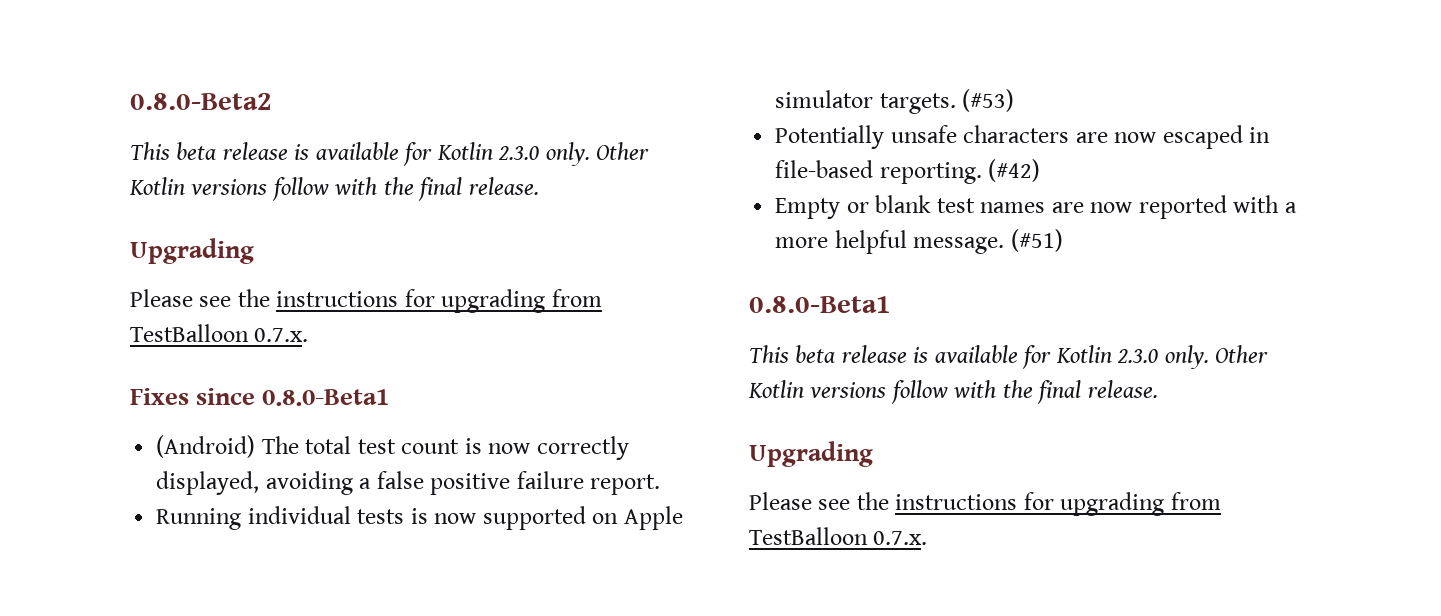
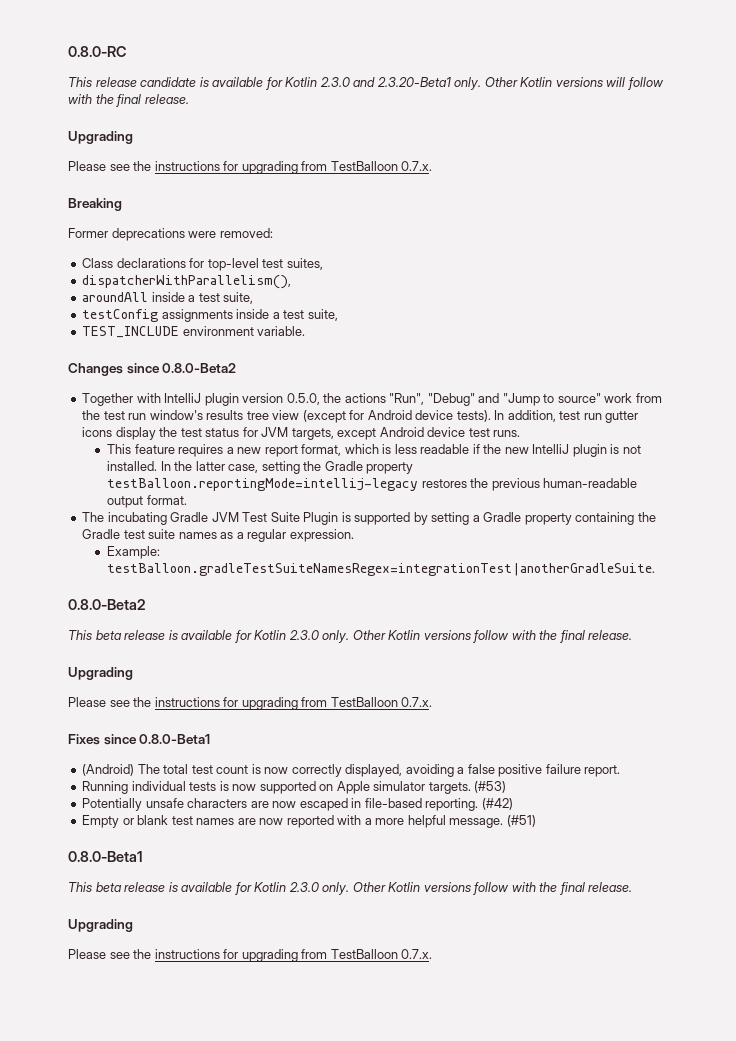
+ 0.8.0-RC
+ This release candidate is available for Kotlin 2.3.0 and 2.3.20-Beta1 only. Other Kotlin versions will follow with the final release.
+ Upgrading
+ Please see the instructions for upgrading from TestBalloon 0.7.x.
+ Breaking
+ Former deprecations were removed:
+ Class declarations for top-level test suites,
+ dispatcherWithParallelism(),
+ aroundAll inside a test suite,
+ testConfig assignments inside a test suite,
+ TEST_INCLUDE environment variable.
+ Changes since 0.8.0-Beta2
+ Together with IntelliJ plugin version 0.5.0, the actions "Run", "Debug" and "Jump to source" work from the test run window's results tree view (except for Android device tests). In addition, test run gutter icons display the test status for JVM targets, except Android device test runs.
+ This feature requires a new report format, which is less readable if the new IntelliJ plugin is not installed. In the latter case, setting the Gradle property testBalloon.reportingMode=intellij-legacy restores the previous human-readable output format.
+ The incubating Gradle JVM Test Suite Plugin is supported by setting a Gradle property containing the Gradle test suite names as a regular expression.
+ Example: testBalloon.gradleTestSuiteNamesRegex=integrationTest|anotherGradleSuite.

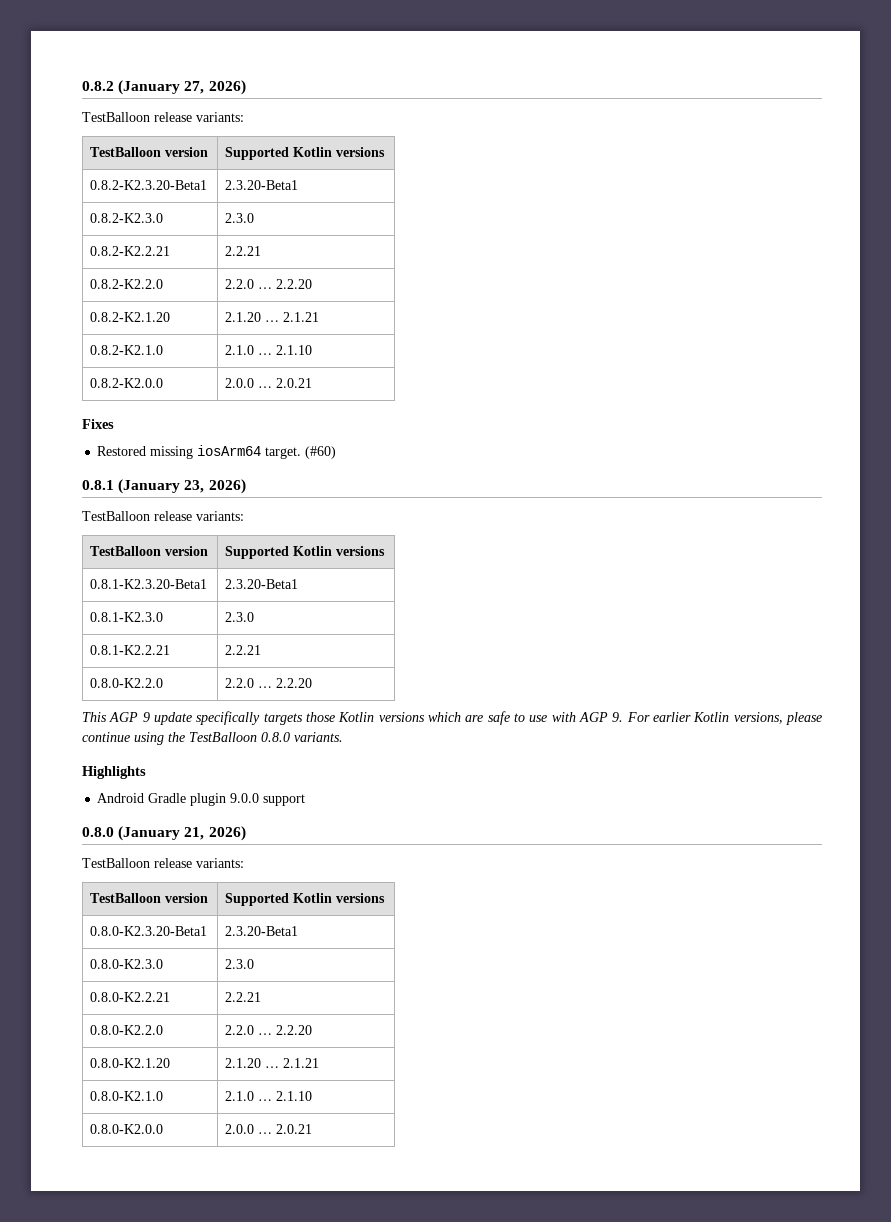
- 0.8.0-RC
- This release candidate is available for Kotlin 2.3.0 and 2.3.20-Beta1 only. Other Kotlin versions will follow with the final release.
- Upgrading
- Please see the instructions for upgrading from TestBalloon 0.7.x.
- Breaking
- Former deprecations were removed:
- Class declarations for top-level test suites,
- dispatcherWithParallelism(),
- aroundAll inside a test suite,
- testConfig assignments inside a test suite,
- TEST_INCLUDE environment variable.
- Changes since 0.8.0-Beta2
- Together with IntelliJ plugin version 0.5.0, the actions "Run", "Debug" and "Jump to source" work from the test run window's results tree view (except for Android device tests). In addition, test run gutter icons display the test status for JVM targets, except Android device test runs.
- This feature requires a new report format, which is less readable if the new IntelliJ plugin is not installed. In the latter case, setting the Gradle property testBalloon.reportingMode=intellij-legacy restores the previous human-readable output format.
- The incubating Gradle JVM Test Suite Plugin is supported by setting a Gradle property containing the Gradle test suite names as a regular expression.
- Example: testBalloon.gradleTestSuiteNamesRegex=integrationTest|anotherGradleSuite.
- 0.8.0-Beta2
- This beta release is available for Kotlin 2.3.0 only. Other Kotlin versions follow with the final release.
- Upgrading
- Please see the instructions for upgrading from TestBalloon 0.7.x.
- Fixes since 0.8.0-Beta1
- (Android) The total test count is now correctly displayed, avoiding a false positive failure report.
- Running individual tests is now supported on Apple simulator targets. (#53)
- Potentially unsafe characters are now escaped in file-based reporting. (#42)
- Empty or blank test names are now reported with a more helpful message. (#51)
- 0.8.0-Beta1
- This beta release is available for Kotlin 2.3.0 only. Other Kotlin versions follow with the final release.
- Upgrading
- Please see the instructions for upgrading from TestBalloon 0.7.x.
+ 0.8.2 (January 27, 2026)
+ TestBalloon release variants:
+ TestBalloon version | Supported Kotlin versions
+ 0.8.2-K2.3.20-Beta1 | 2.3.20-Beta1
+ 0.8.2-K2.3.0 | 2.3.0
+ 0.8.2-K2.2.21 | 2.2.21
+ 0.8.2-K2.2.0 | 2.2.0 … 2.2.20
+ 0.8.2-K2.1.20 | 2.1.20 … 2.1.21
+ 0.8.2-K2.1.0 | 2.1.0 … 2.1.10
+ 0.8.2-K2.0.0 | 2.0.0 … 2.0.21
+ Fixes
+ Restored missing iosArm64 target. (#60)
+ 0.8.1 (January 23, 2026)
+ TestBalloon release variants:
+ TestBalloon version | Supported Kotlin versions
+ 0.8.1-K2.3.20-Beta1 | 2.3.20-Beta1
+ 0.8.1-K2.3.0 | 2.3.0
+ 0.8.1-K2.2.21 | 2.2.21
+ 0.8.0-K2.2.0 | 2.2.0 … 2.2.20
+ This AGP 9 update specifically targets those Kotlin versions which are safe to use with AGP 9. For earlier Kotlin versions, please continue using the TestBalloon 0.8.0 variants.
+ Highlights
+ Android Gradle plugin 9.0.0 support
+ 0.8.0 (January 21, 2026)
+ TestBalloon release variants:
+ TestBalloon version | Supported Kotlin versions
+ 0.8.0-K2.3.20-Beta1 | 2.3.20-Beta1
+ 0.8.0-K2.3.0 | 2.3.0
+ 0.8.0-K2.2.21 | 2.2.21
+ 0.8.0-K2.2.0 | 2.2.0 … 2.2.20
+ 0.8.0-K2.1.20 | 2.1.20 … 2.1.21
+ 0.8.0-K2.1.0 | 2.1.0 … 2.1.10
+ 0.8.0-K2.0.0 | 2.0.0 … 2.0.21

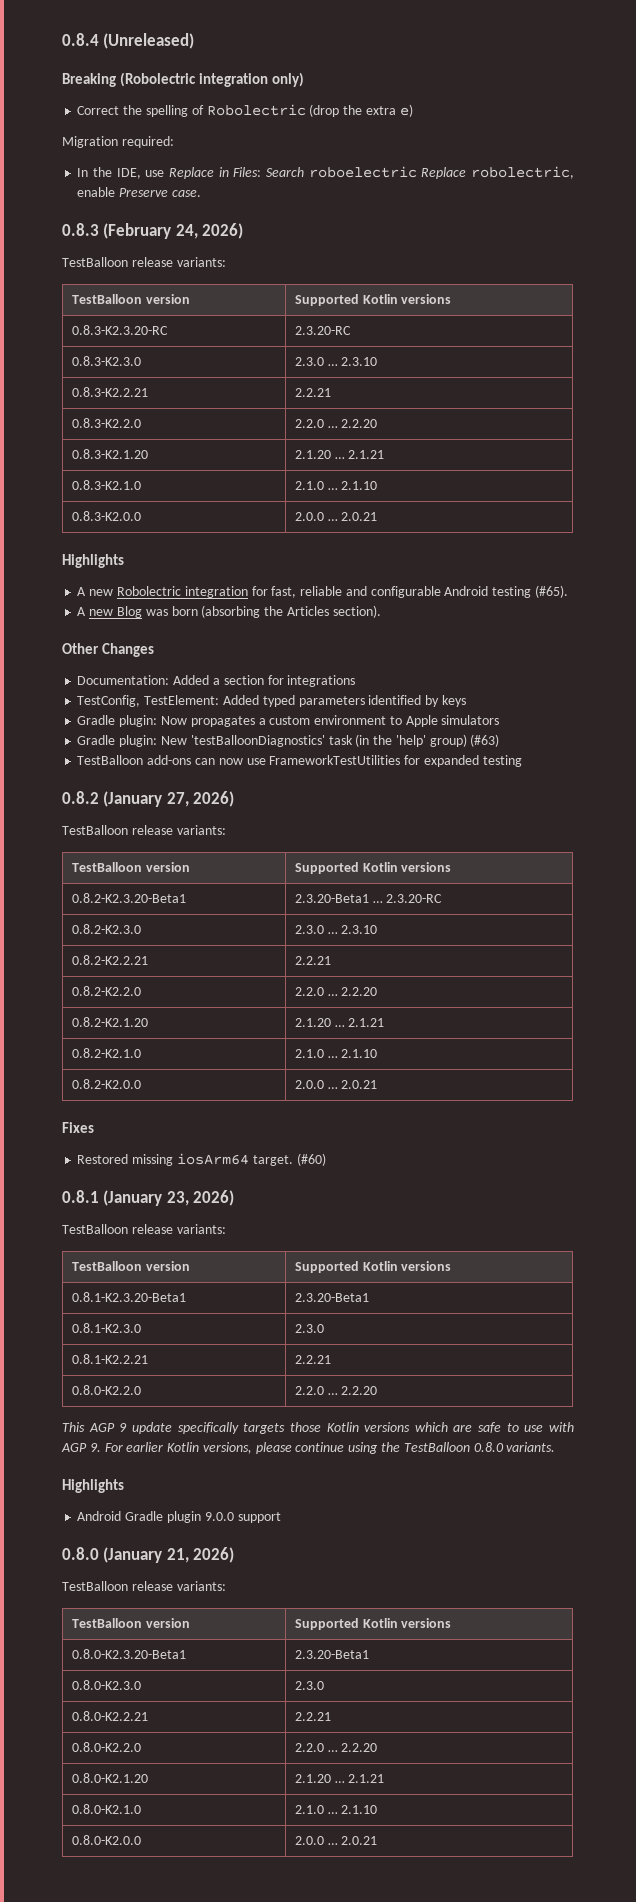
+ 0.8.4 (Unreleased)
+ Breaking (Robolectric integration only)
+ Correct the spelling of Robolectric (drop the extra e)
+ Migration required:
+ In the IDE, use Replace in Files: Search roboelectric Replace robolectric, enable Preserve case.
+ 0.8.3 (February 24, 2026)
+ TestBalloon release variants:
+ TestBalloon version | Supported Kotlin versions
+ 0.8.3-K2.3.20-RC | 2.3.20-RC
+ 0.8.3-K2.3.0 | 2.3.0 … 2.3.10
+ 0.8.3-K2.2.21 | 2.2.21
+ 0.8.3-K2.2.0 | 2.2.0 … 2.2.20
+ 0.8.3-K2.1.20 | 2.1.20 … 2.1.21
+ 0.8.3-K2.1.0 | 2.1.0 … 2.1.10
+ 0.8.3-K2.0.0 | 2.0.0 … 2.0.21
+ Highlights
+ A new Robolectric integration for fast, reliable and configurable Android testing (#65).
+ A new Blog was born (absorbing the Articles section).
+ Other Changes
+ Documentation: Added a section for integrations
+ TestConfig, TestElement: Added typed parameters identified by keys
+ Gradle plugin: Now propagates a custom environment to Apple simulators
+ Gradle plugin: New 'testBalloonDiagnostics' task (in the 'help' group) (#63)
+ TestBalloon add-ons can now use FrameworkTestUtilities for expanded testing
- 0.8.2-K2.3.20-Beta1 | 2.3.20-Beta1
+ 0.8.2-K2.3.20-Beta1 | 2.3.20-Beta1 … 2.3.20-RC
- 0.8.2-K2.3.0 | 2.3.0
+ 0.8.2-K2.3.0 | 2.3.0 … 2.3.10

